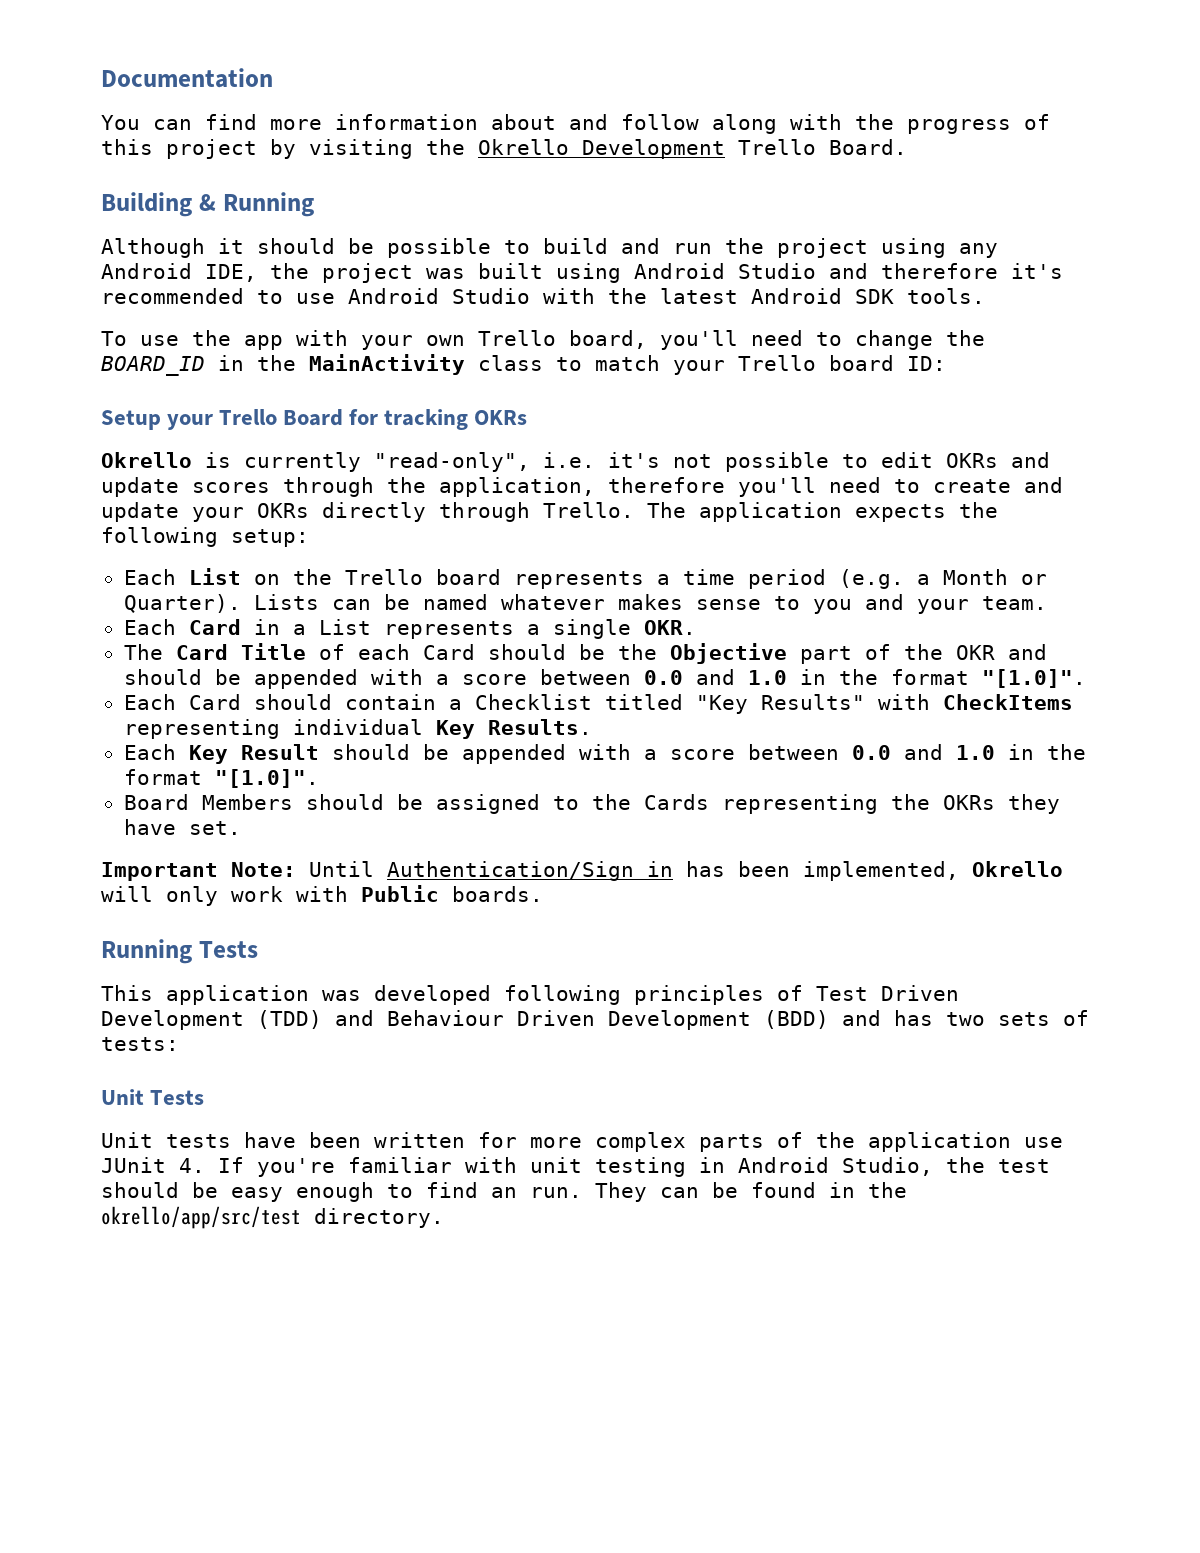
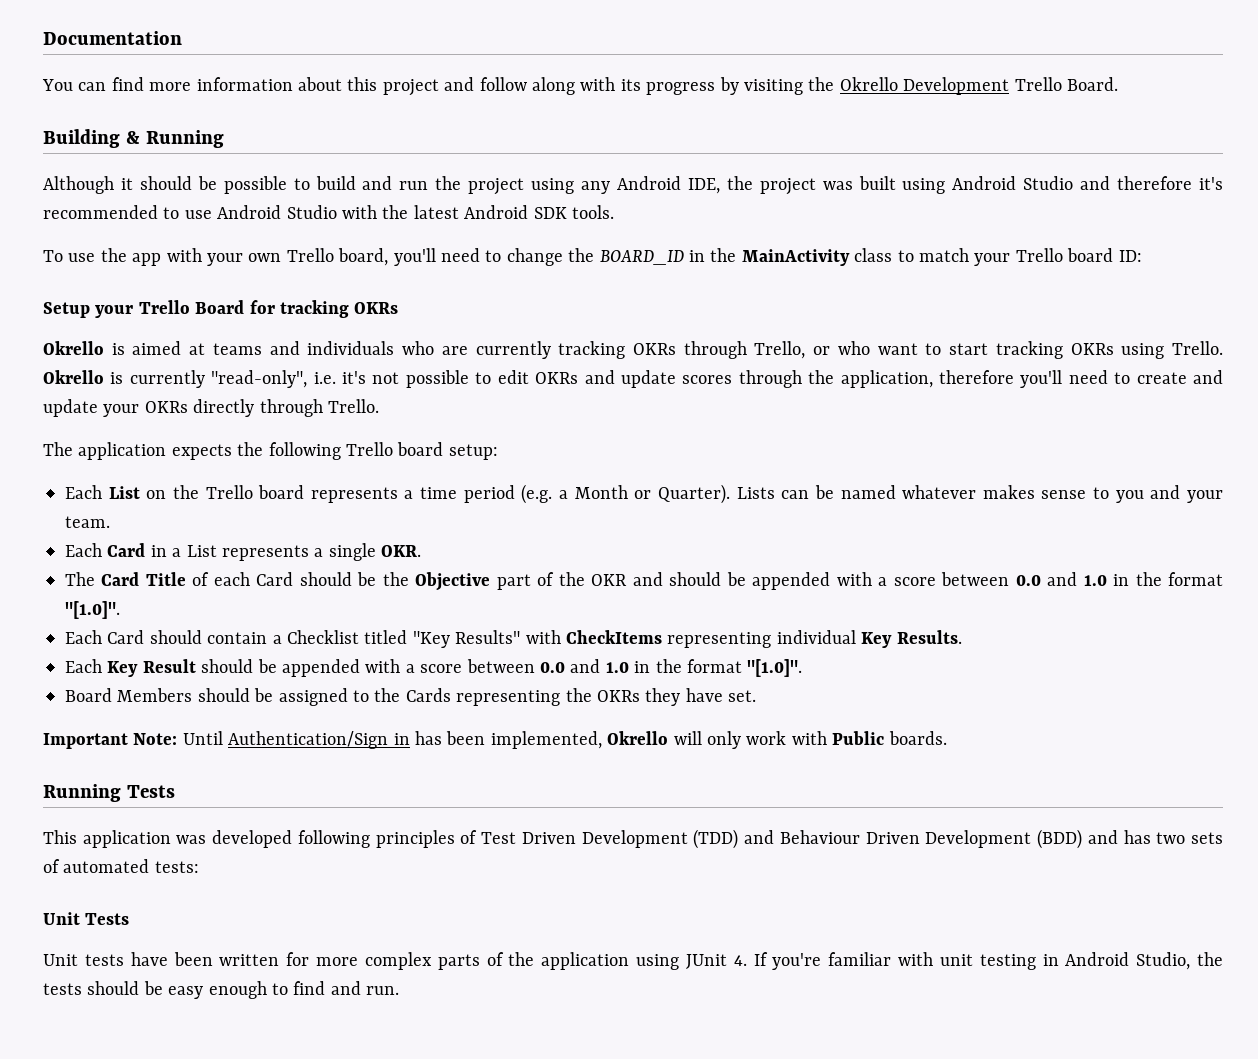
- You can find more information about and follow along with the progress of this project by visiting the Okrello Development Trello Board.
+ You can find more information about this project and follow along with its progress by visiting the Okrello Development Trello Board.
- Okrello is currently "read-only", i.e. it's not possible to edit OKRs and update scores through the application, therefore you'll need to create and update your OKRs directly through Trello. The application expects the following setup:
+ Okrello is aimed at teams and individuals who are currently tracking OKRs through Trello, or who want to start tracking OKRs using Trello. Okrello is currently "read-only", i.e. it's not possible to edit OKRs and update scores through the application, therefore you'll need to create and update your OKRs directly through Trello.
+ The application expects the following Trello board setup:
- This application was developed following principles of Test Driven Development (TDD) and Behaviour Driven Development (BDD) and has two sets of tests:
+ This application was developed following principles of Test Driven Development (TDD) and Behaviour Driven Development (BDD) and has two sets of automated tests:
- Unit tests have been written for more complex parts of the application use JUnit 4. If you're familiar with unit testing in Android Studio, the test should be easy enough to find an run. They can be found in the okrello/app/src/test directory.
+ Unit tests have been written for more complex parts of the application using JUnit 4. If you're familiar with unit testing in Android Studio, the tests should be easy enough to find and run.

